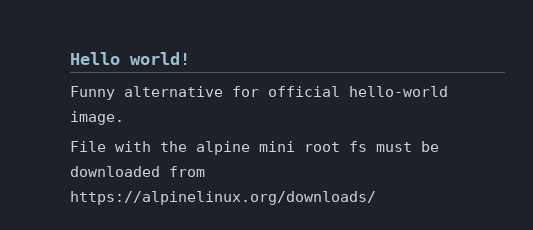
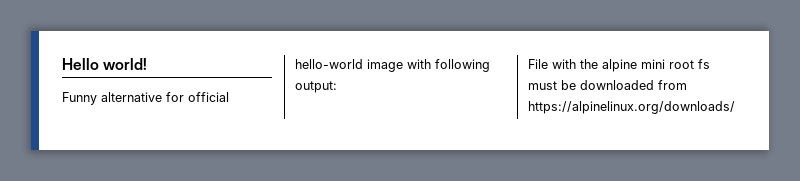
- Funny alternative for official hello-world image.
+ Funny alternative for official hello-world image with following output:

